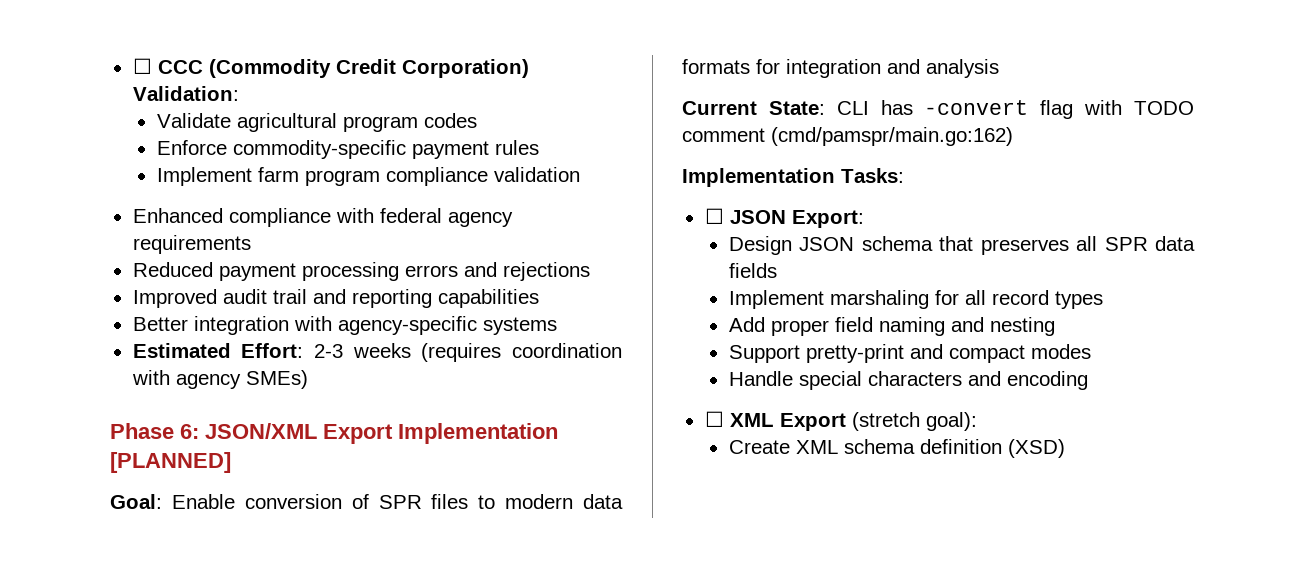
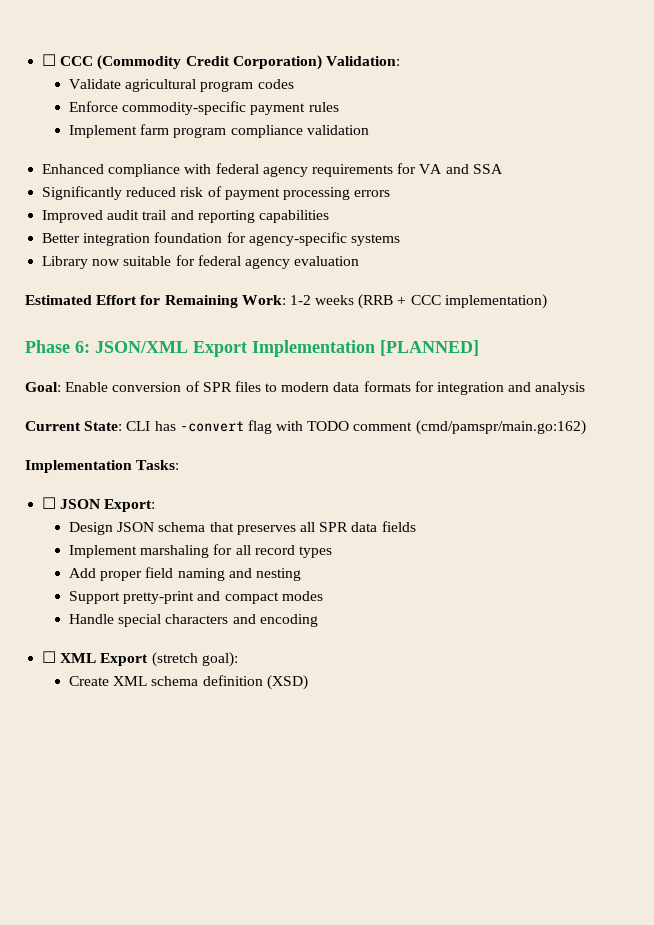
- Enhanced compliance with federal agency requirements
- Reduced payment processing errors and rejections
+ Enhanced compliance with federal agency requirements for VA and SSA
+ Significantly reduced risk of payment processing errors
- Better integration with agency-specific systems
+ Better integration foundation for agency-specific systems
- Estimated Effort: 2-3 weeks (requires coordination with agency SMEs)
+ Library now suitable for federal agency evaluation
+ Estimated Effort for Remaining Work: 1-2 weeks (RRB + CCC implementation)

